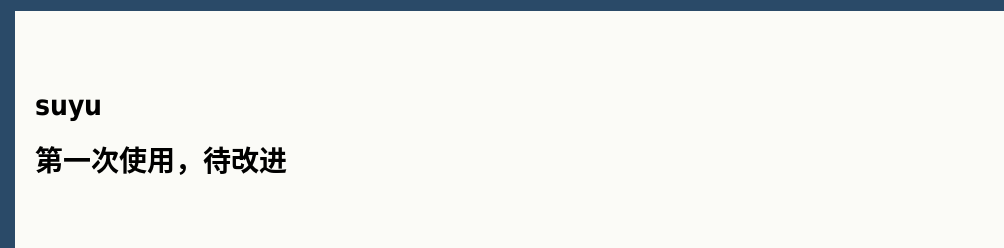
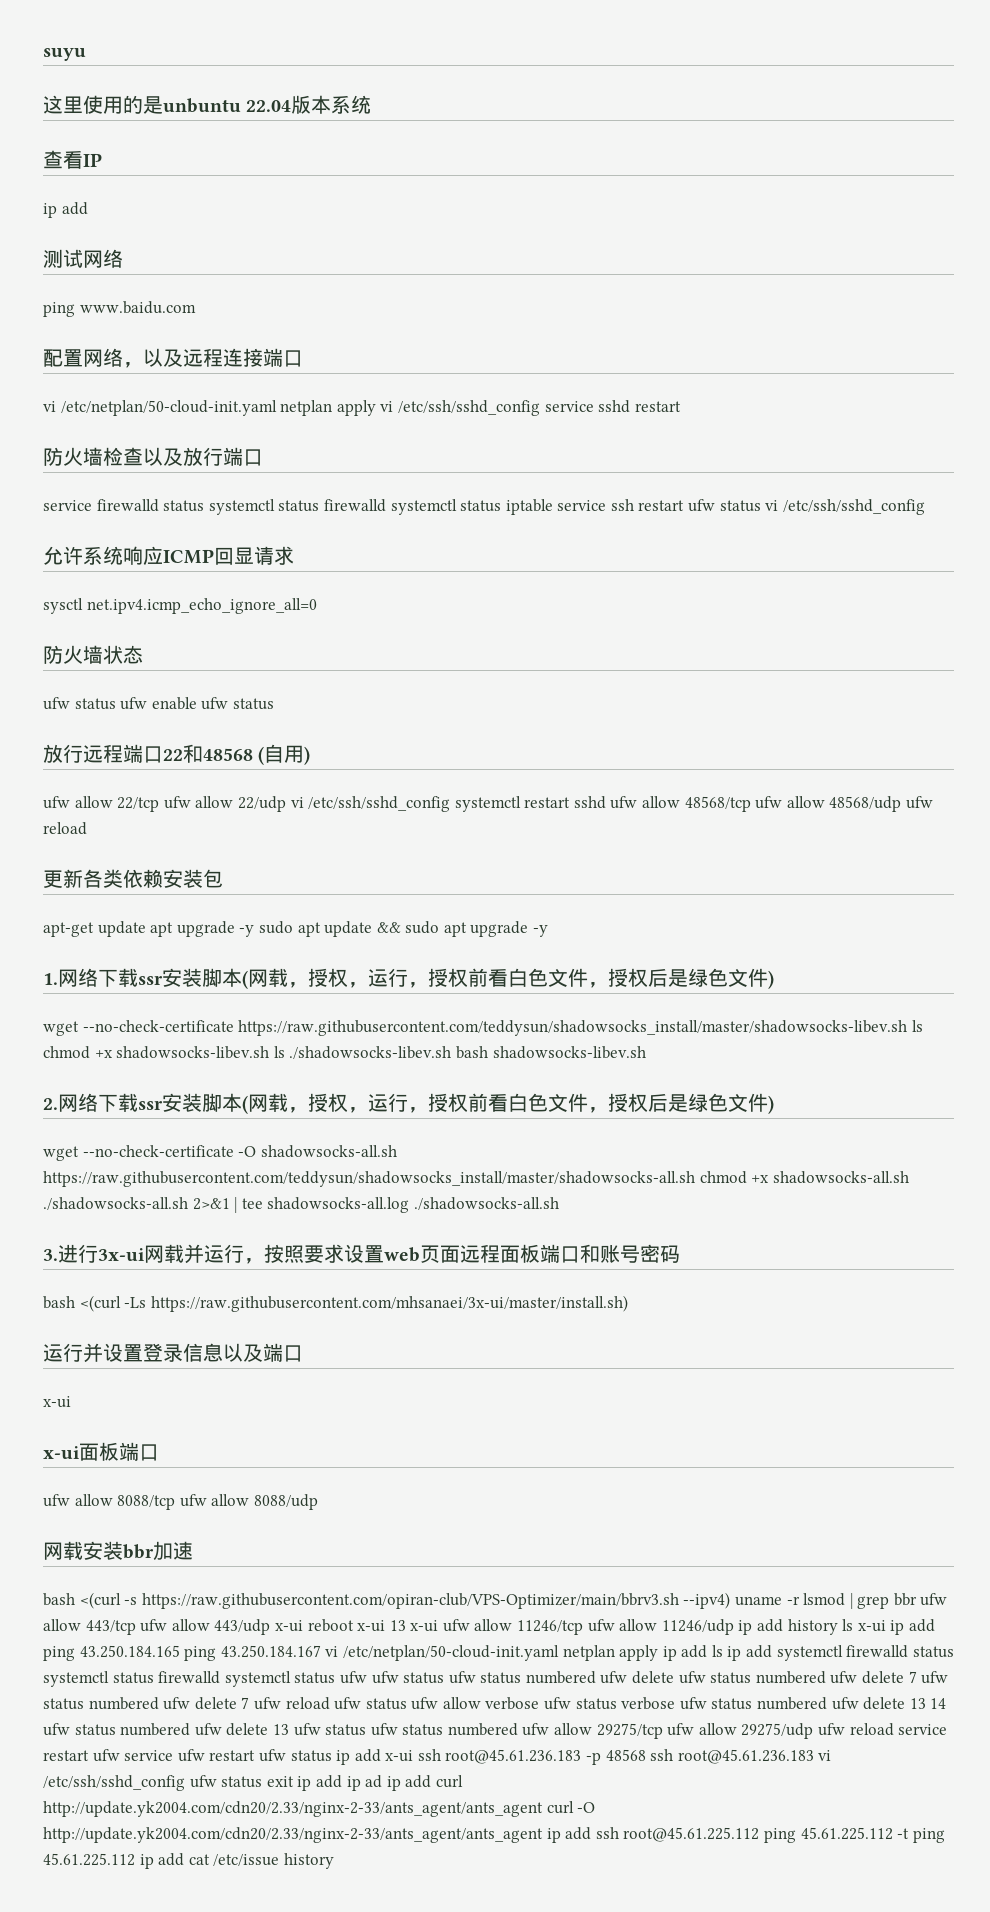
- 第一次使用，待改进
+ 这里使用的是unbuntu 22.04版本系统
+ 查看IP
+ ip add
+ 测试网络
+ ping www.baidu.com
+ 配置网络，以及远程连接端口
+ vi /etc/netplan/50-cloud-init.yaml netplan apply vi /etc/ssh/sshd_config service sshd restart
+ 防火墙检查以及放行端口
+ service firewalld status systemctl status firewalld systemctl status iptable service ssh restart ufw status vi /etc/ssh/sshd_config
+ 允许系统响应ICMP回显请求
+ sysctl net.ipv4.icmp_echo_ignore_all=0
+ 防火墙状态
+ ufw status ufw enable ufw status
+ 放行远程端口22和48568 (自用)
+ ufw allow 22/tcp ufw allow 22/udp vi /etc/ssh/sshd_config systemctl restart sshd ufw allow 48568/tcp ufw allow 48568/udp ufw reload
+ 更新各类依赖安装包
+ apt-get update apt upgrade -y sudo apt update && sudo apt upgrade -y
+ 1.网络下载ssr安装脚本(网载，授权，运行，授权前看白色文件，授权后是绿色文件)
+ wget --no-check-certificate https://raw.githubusercontent.com/teddysun/shadowsocks_install/master/shadowsocks-libev.sh ls chmod +x shadowsocks-libev.sh ls ./shadowsocks-libev.sh bash shadowsocks-libev.sh
+ 2.网络下载ssr安装脚本(网载，授权，运行，授权前看白色文件，授权后是绿色文件)
+ wget --no-check-certificate -O shadowsocks-all.sh https://raw.githubusercontent.com/teddysun/shadowsocks_install/master/shadowsocks-all.sh chmod +x shadowsocks-all.sh ./shadowsocks-all.sh 2>&1 | tee shadowsocks-all.log ./shadowsocks-all.sh
+ 3.进行3x-ui网载并运行，按照要求设置web页面远程面板端口和账号密码
+ bash <(curl -Ls https://raw.githubusercontent.com/mhsanaei/3x-ui/master/install.sh)
+ 运行并设置登录信息以及端口
+ x-ui
+ x-ui面板端口
+ ufw allow 8088/tcp ufw allow 8088/udp
+ 网载安装bbr加速
+ bash <(curl -s https://raw.githubusercontent.com/opiran-club/VPS-Optimizer/main/bbrv3.sh --ipv4) uname -r lsmod | grep bbr ufw allow 443/tcp ufw allow 443/udp x-ui reboot x-ui 13 x-ui ufw allow 11246/tcp ufw allow 11246/udp ip add history ls x-ui ip add ping 43.250.184.165 ping 43.250.184.167 vi /etc/netplan/50-cloud-init.yaml netplan apply ip add ls ip add systemctl firewalld status systemctl status firewalld systemctl status ufw ufw status ufw status numbered ufw delete ufw status numbered ufw delete 7 ufw status numbered ufw delete 7 ufw reload ufw status ufw allow verbose ufw status verbose ufw status numbered ufw delete 13 14 ufw status numbered ufw delete 13 ufw status ufw status numbered ufw allow 29275/tcp ufw allow 29275/udp ufw reload service restart ufw service ufw restart ufw status ip add x-ui ssh root@45.61.236.183 -p 48568 ssh root@45.61.236.183 vi /etc/ssh/sshd_config ufw status exit ip add ip ad ip add curl http://update.yk2004.com/cdn20/2.33/nginx-2-33/ants_agent/ants_agent curl -O http://update.yk2004.com/cdn20/2.33/nginx-2-33/ants_agent/ants_agent ip add ssh root@45.61.225.112 ping 45.61.225.112 -t ping 45.61.225.112 ip add cat /etc/issue history

